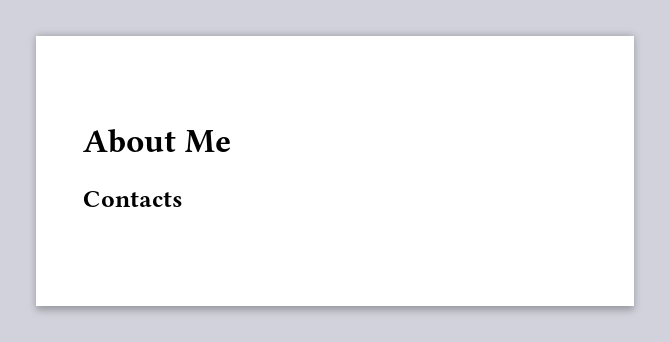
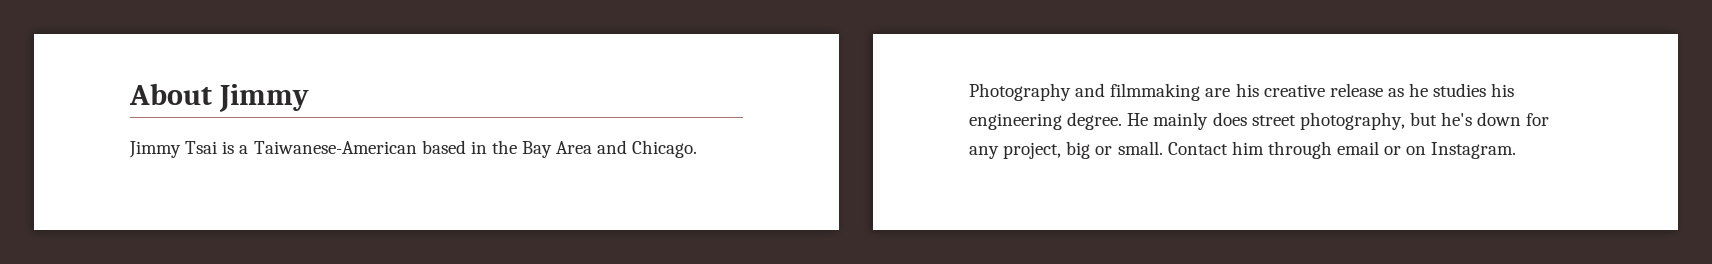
- About Me
- Contacts
+ About Jimmy
+ Jimmy Tsai is a Taiwanese-American based in the Bay Area and Chicago. Photography and filmmaking are his creative release as he studies his engineering degree. He mainly does street photography, but he's down for any project, big or small. Contact him through email or on Instagram.

